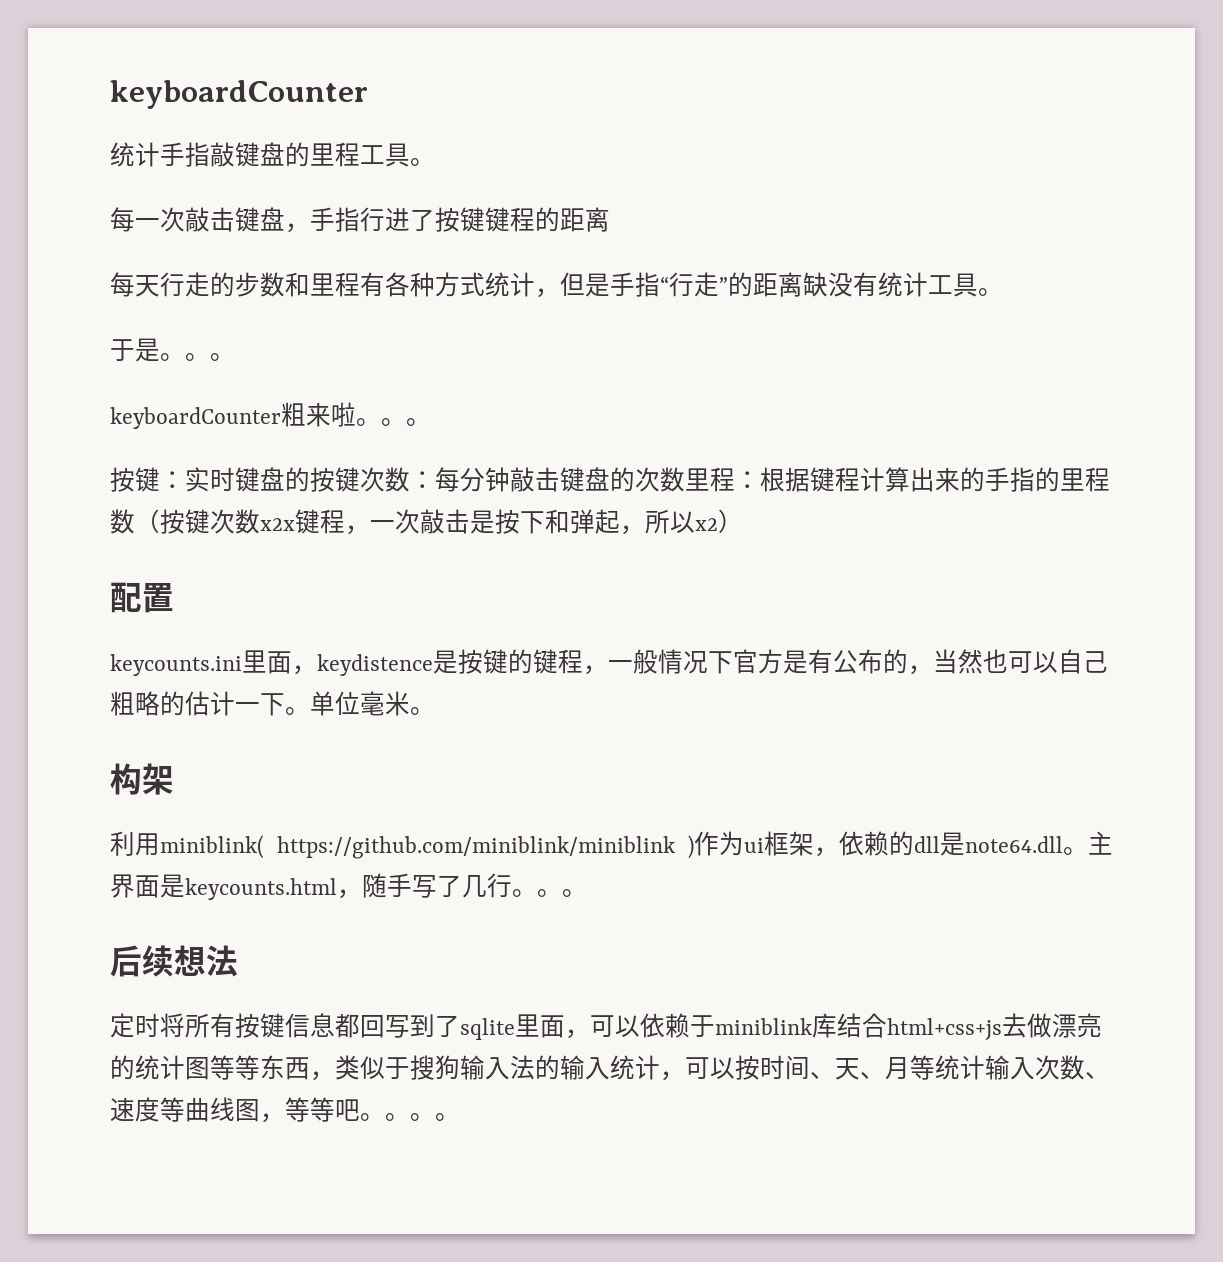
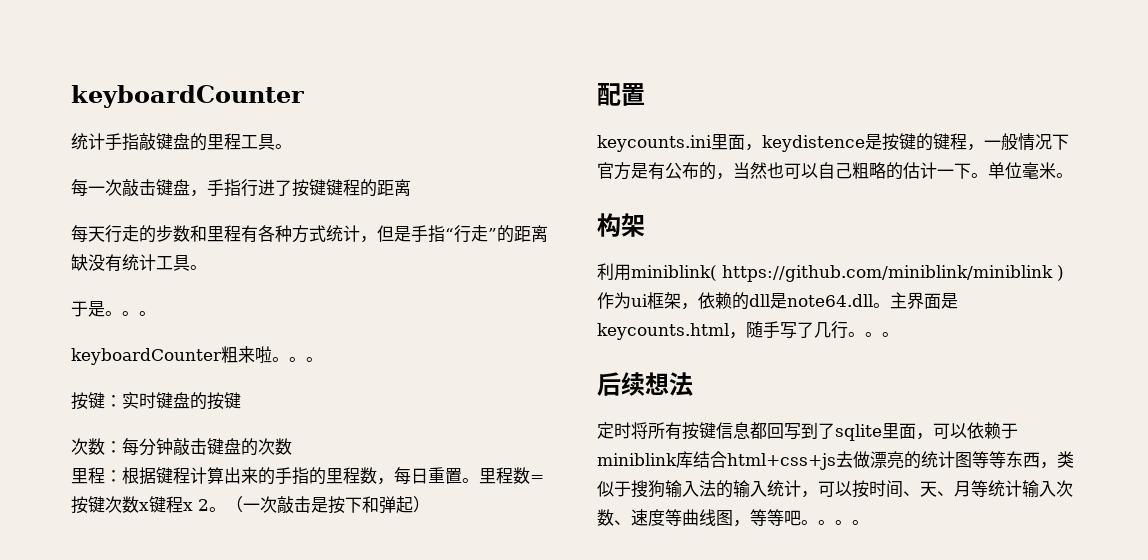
- 按键：实时键盘的按键次数：每分钟敲击键盘的次数里程：根据键程计算出来的手指的里程数（按键次数x2x键程，一次敲击是按下和弹起，所以x2）
+ 按键：实时键盘的按键
+ 次数：每分钟敲击键盘的次数
+ 里程：根据键程计算出来的手指的里程数，每日重置。里程数=按键次数x键程x 2。（一次敲击是按下和弹起）

